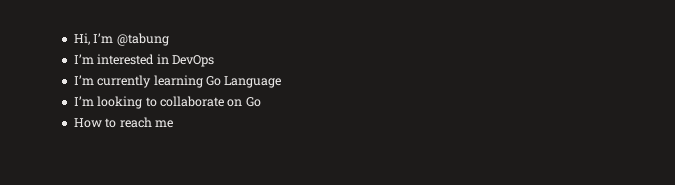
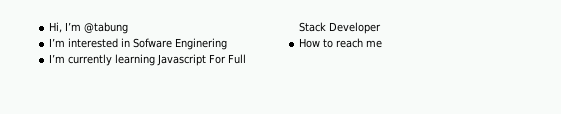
- I’m interested in DevOps
+ I’m interested in Sofware Enginering
- I’m currently learning Go Language
- I’m looking to collaborate on Go
+ I’m currently learning Javascript For Full Stack Developer

